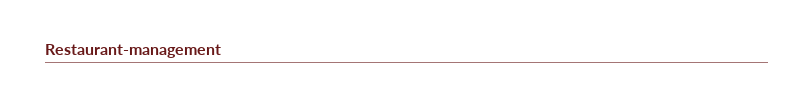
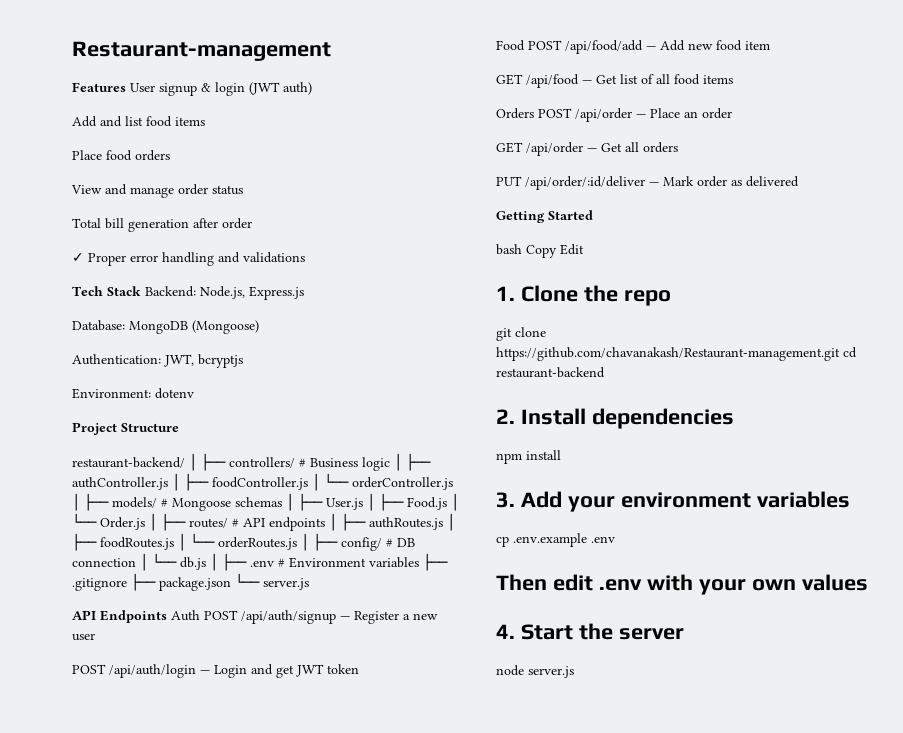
+ Features User signup & login (JWT auth)
+ Add and list food items
+ Place food orders
+ View and manage order status
+ Total bill generation after order
+ ✓ Proper error handling and validations
+ Tech Stack Backend: Node.js, Express.js
+ Database: MongoDB (Mongoose)
+ Authentication: JWT, bcryptjs
+ Environment: dotenv
+ Project Structure
+ restaurant-backend/ │ ├── controllers/ # Business logic │ ├── authController.js │ ├── foodController.js │ └── orderController.js │ ├── models/ # Mongoose schemas │ ├── User.js │ ├── Food.js │ └── Order.js │ ├── routes/ # API endpoints │ ├── authRoutes.js │ ├── foodRoutes.js │ └── orderRoutes.js │ ├── config/ # DB connection │ └── db.js │ ├── .env # Environment variables ├── .gitignore ├── package.json └── server.js
+ API Endpoints Auth POST /api/auth/signup — Register a new user
+ POST /api/auth/login — Login and get JWT token
+ Food POST /api/food/add — Add new food item
+ GET /api/food — Get list of all food items
+ Orders POST /api/order — Place an order
+ GET /api/order — Get all orders
+ PUT /api/order/:id/deliver — Mark order as delivered
+ Getting Started
+ bash Copy Edit
+ 1. Clone the repo
+ git clone https://github.com/chavanakash/Restaurant-management.git cd restaurant-backend
+ 2. Install dependencies
+ npm install
+ 3. Add your environment variables
+ cp .env.example .env
+ Then edit .env with your own values
+ 4. Start the server
+ node server.js

